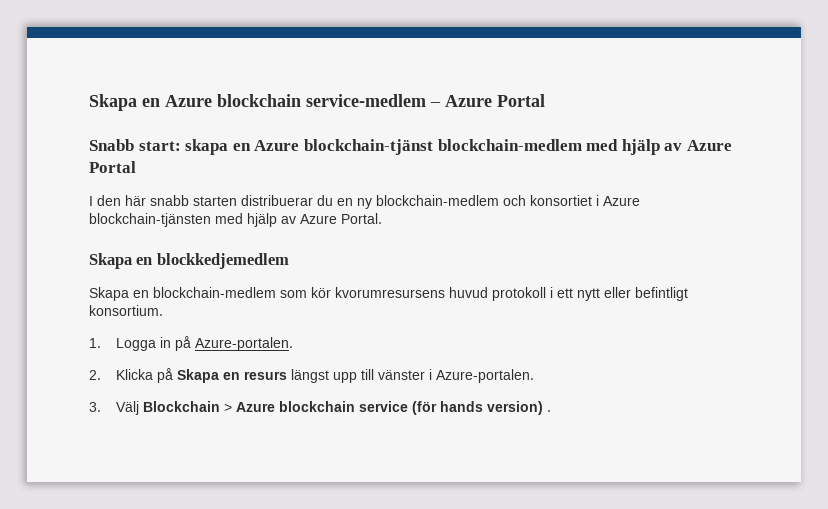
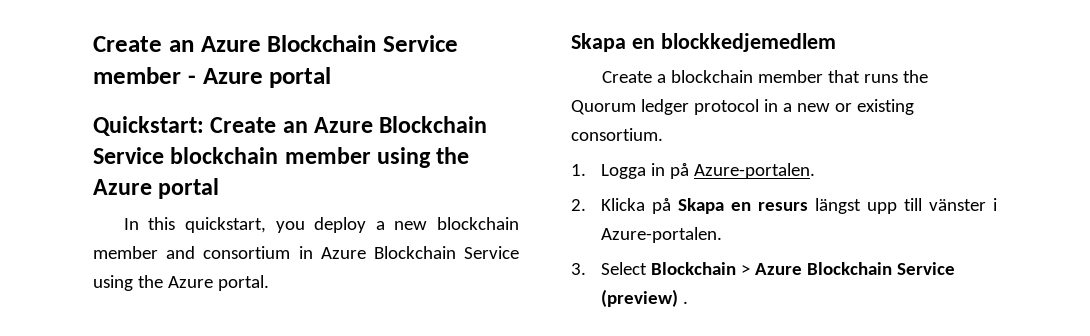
- Skapa en Azure blockchain service-medlem – Azure Portal
- Snabb start: skapa en Azure blockchain-tjänst blockchain-medlem med hjälp av Azure Portal
- I den här snabb starten distribuerar du en ny blockchain-medlem och konsortiet i Azure blockchain-tjänsten med hjälp av Azure Portal.
+ Create an Azure Blockchain Service member - Azure portal
+ Quickstart: Create an Azure Blockchain Service blockchain member using the Azure portal
+ In this quickstart, you deploy a new blockchain member and consortium in Azure Blockchain Service using the Azure portal.
  Skapa en blockkedjemedlem
- Skapa en blockchain-medlem som kör kvorumresursens huvud protokoll i ett nytt eller befintligt konsortium.
+ Create a blockchain member that runs the Quorum ledger protocol in a new or existing consortium.
- 3. Välj Blockchain > Azure blockchain service (för hands version) .
+ 3. Select Blockchain > Azure Blockchain Service (preview) .

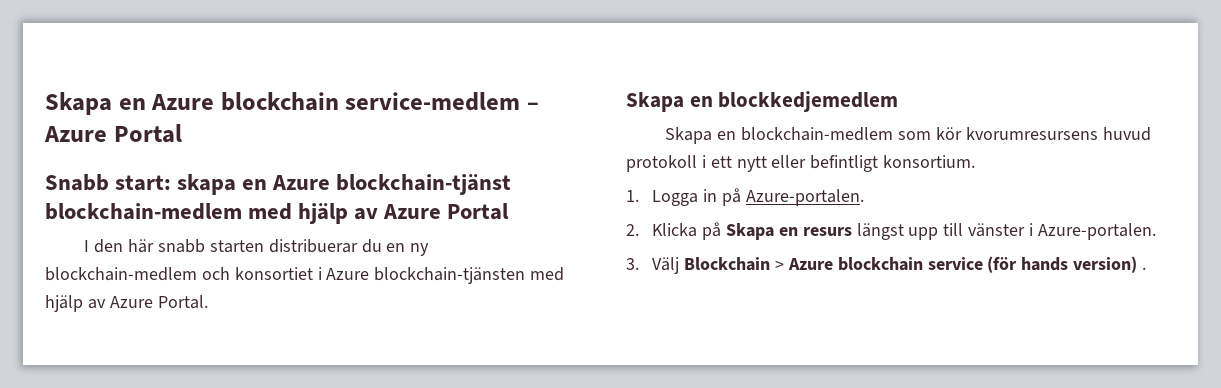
- Create an Azure Blockchain Service member - Azure portal
- Quickstart: Create an Azure Blockchain Service blockchain member using the Azure portal
- In this quickstart, you deploy a new blockchain member and consortium in Azure Blockchain Service using the Azure portal.
+ Skapa en Azure blockchain service-medlem – Azure Portal
+ Snabb start: skapa en Azure blockchain-tjänst blockchain-medlem med hjälp av Azure Portal
+ I den här snabb starten distribuerar du en ny blockchain-medlem och konsortiet i Azure blockchain-tjänsten med hjälp av Azure Portal.
  Skapa en blockkedjemedlem
- Create a blockchain member that runs the Quorum ledger protocol in a new or existing consortium.
+ Skapa en blockchain-medlem som kör kvorumresursens huvud protokoll i ett nytt eller befintligt konsortium.
- 3. Select Blockchain > Azure Blockchain Service (preview) .
+ 3. Välj Blockchain > Azure blockchain service (för hands version) .

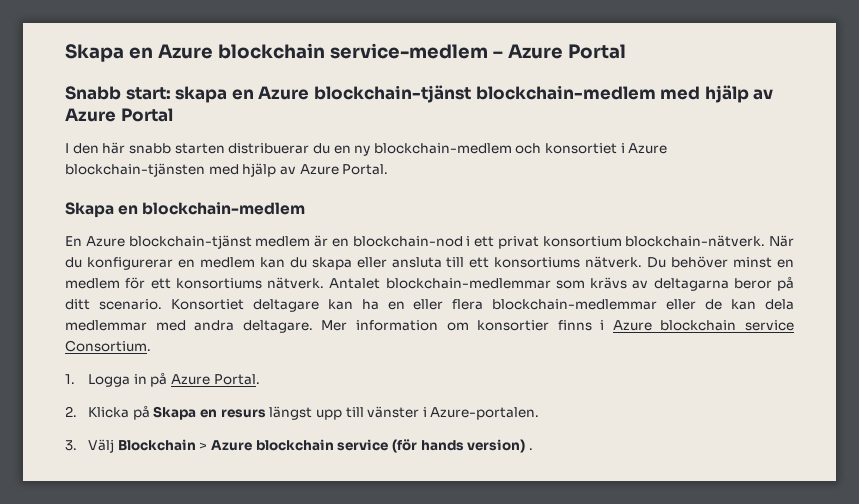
- Skapa en blockkedjemedlem
- Skapa en blockchain-medlem som kör kvorumresursens huvud protokoll i ett nytt eller befintligt konsortium.
+ Skapa en blockchain-medlem
+ En Azure blockchain-tjänst medlem är en blockchain-nod i ett privat konsortium blockchain-nätverk. När du konfigurerar en medlem kan du skapa eller ansluta till ett konsortiums nätverk. Du behöver minst en medlem för ett konsortiums nätverk. Antalet blockchain-medlemmar som krävs av deltagarna beror på ditt scenario. Konsortiet deltagare kan ha en eller flera blockchain-medlemmar eller de kan dela medlemmar med andra deltagare. Mer information om konsortier finns i Azure blockchain service Consortium.
- 1. Logga in på Azure-portalen.
+ 1. Logga in på Azure Portal.

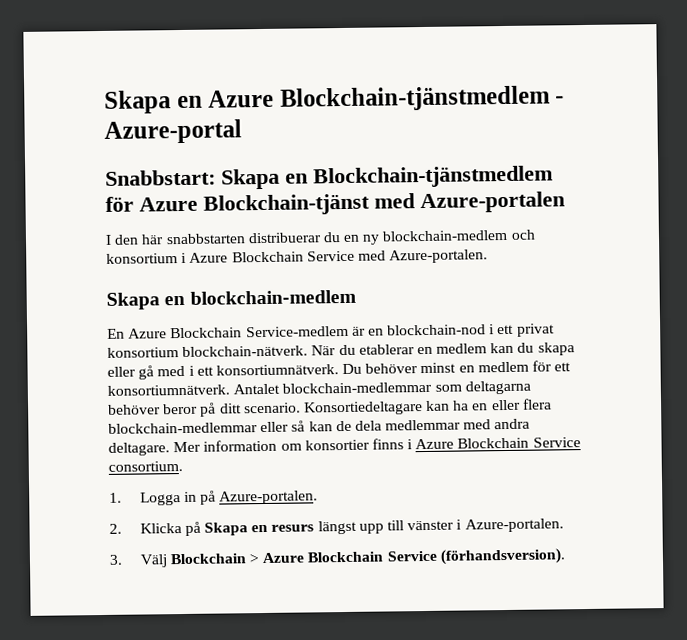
- Skapa en Azure blockchain service-medlem – Azure Portal
- Snabb start: skapa en Azure blockchain-tjänst blockchain-medlem med hjälp av Azure Portal
+ Skapa en Azure Blockchain-tjänstmedlem - Azure-portal
+ Snabbstart: Skapa en Blockchain-tjänstmedlem för Azure Blockchain-tjänst med Azure-portalen
- I den här snabb starten distribuerar du en ny blockchain-medlem och konsortiet i Azure blockchain-tjänsten med hjälp av Azure Portal.
+ I den här snabbstarten distribuerar du en ny blockchain-medlem och konsortium i Azure Blockchain Service med Azure-portalen.
- En Azure blockchain-tjänst medlem är en blockchain-nod i ett privat konsortium blockchain-nätverk.
+ En Azure Blockchain Service-medlem är en blockchain-nod i ett privat konsortium blockchain-nätverk.
- När du konfigurerar en medlem kan du skapa eller ansluta till ett konsortiums nätverk.
+ När du etablerar en medlem kan du skapa eller gå med i ett konsortiumnätverk.
- Du behöver minst en medlem för ett konsortiums nätverk.
+ Du behöver minst en medlem för ett konsortiumnätverk.
- Antalet blockchain-medlemmar som krävs av deltagarna beror på ditt scenario.
+ Antalet blockchain-medlemmar som deltagarna behöver beror på ditt scenario.
- Konsortiet deltagare kan ha en eller flera blockchain-medlemmar eller de kan dela medlemmar med andra deltagare.
+ Konsortiedeltagare kan ha en eller flera blockchain-medlemmar eller så kan de dela medlemmar med andra deltagare.
- Mer information om konsortier finns i Azure blockchain service Consortium.
+ Mer information om konsortier finns i Azure Blockchain Service consortium.
- 1. Logga in på Azure Portal.
+ 1. Logga in på Azure-portalen.
- 3. Välj Blockchain > Azure blockchain service (för hands version) .
+ 3. Välj Blockchain > Azure Blockchain Service (förhandsversion).

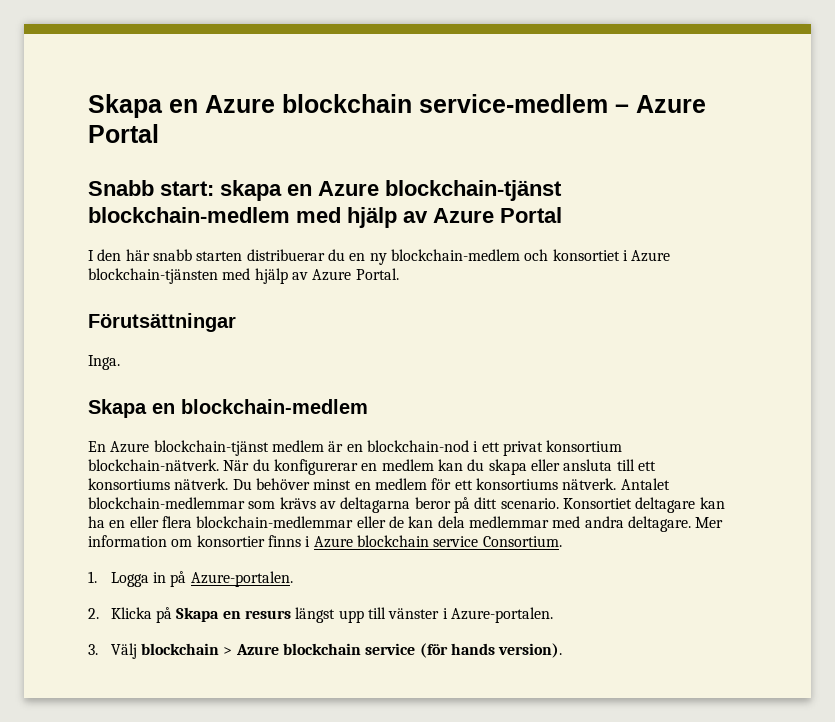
- Skapa en Azure Blockchain-tjänstmedlem - Azure-portal
- Snabbstart: Skapa en Blockchain-tjänstmedlem för Azure Blockchain-tjänst med Azure-portalen
+ Skapa en Azure blockchain service-medlem – Azure Portal
+ Snabb start: skapa en Azure blockchain-tjänst blockchain-medlem med hjälp av Azure Portal
- I den här snabbstarten distribuerar du en ny blockchain-medlem och konsortium i Azure Blockchain Service med Azure-portalen.
+ I den här snabb starten distribuerar du en ny blockchain-medlem och konsortiet i Azure blockchain-tjänsten med hjälp av Azure Portal.
+ Förutsättningar
+ Inga.
- En Azure Blockchain Service-medlem är en blockchain-nod i ett privat konsortium blockchain-nätverk.
+ En Azure blockchain-tjänst medlem är en blockchain-nod i ett privat konsortium blockchain-nätverk.
- När du etablerar en medlem kan du skapa eller gå med i ett konsortiumnätverk.
+ När du konfigurerar en medlem kan du skapa eller ansluta till ett konsortiums nätverk.
- Du behöver minst en medlem för ett konsortiumnätverk.
+ Du behöver minst en medlem för ett konsortiums nätverk.
- Antalet blockchain-medlemmar som deltagarna behöver beror på ditt scenario.
+ Antalet blockchain-medlemmar som krävs av deltagarna beror på ditt scenario.
- Konsortiedeltagare kan ha en eller flera blockchain-medlemmar eller så kan de dela medlemmar med andra deltagare.
+ Konsortiet deltagare kan ha en eller flera blockchain-medlemmar eller de kan dela medlemmar med andra deltagare.
- Mer information om konsortier finns i Azure Blockchain Service consortium.
+ Mer information om konsortier finns i Azure blockchain service Consortium.
- 3. Välj Blockchain > Azure Blockchain Service (förhandsversion).
+ 3. Välj blockchain > Azure blockchain service (för hands version).

